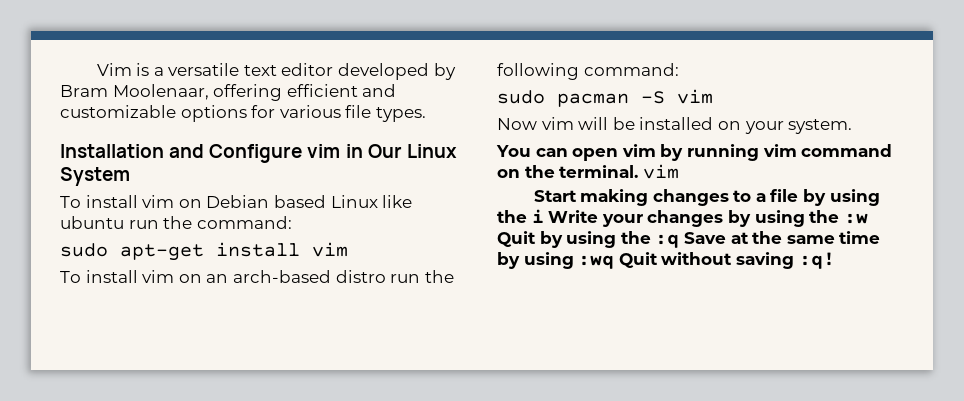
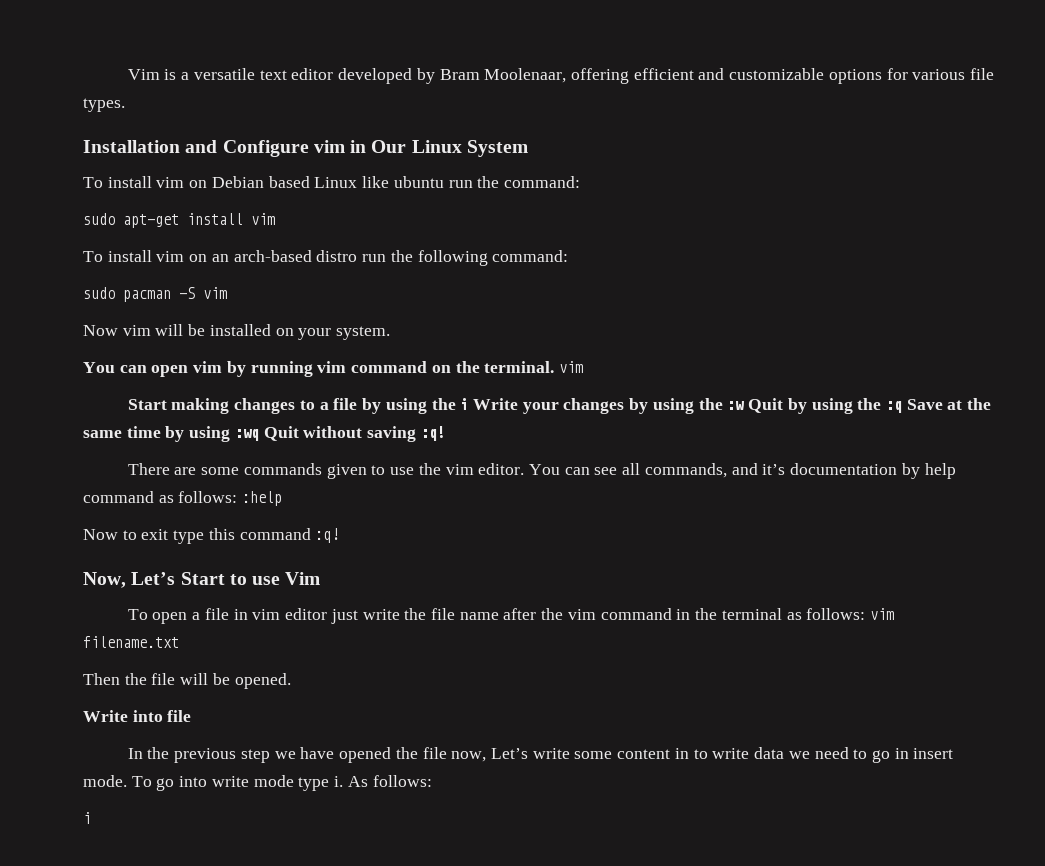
+ There are some commands given to use the vim editor. You can see all commands, and it’s documentation by help command as follows: :help
+ Now to exit type this command :q!
+ Now, Let’s Start to use Vim
+ To open a file in vim editor just write the file name after the vim command in the terminal as follows: vim filename.txt
+ Then the file will be opened.
+ Write into file
+ In the previous step we have opened the file now, Let’s write some content in to write data we need to go in insert mode. To go into write mode type i. As follows:
+ i

